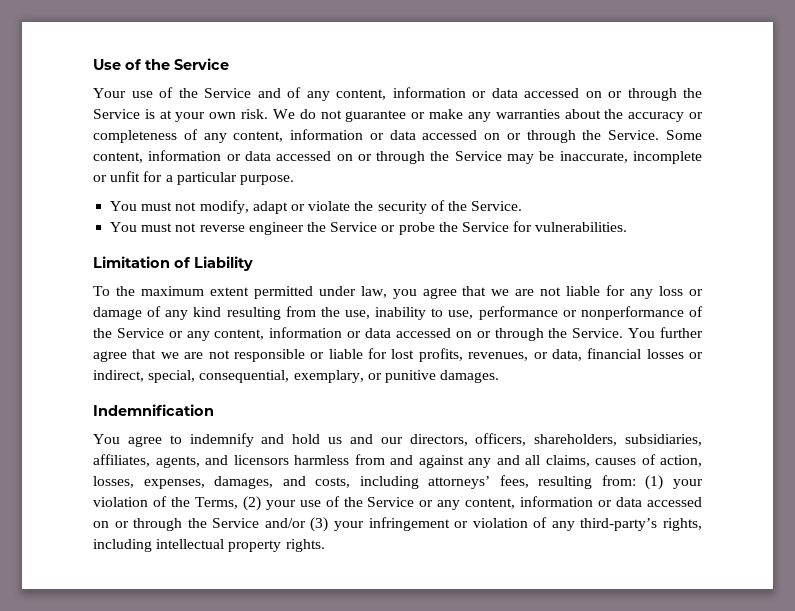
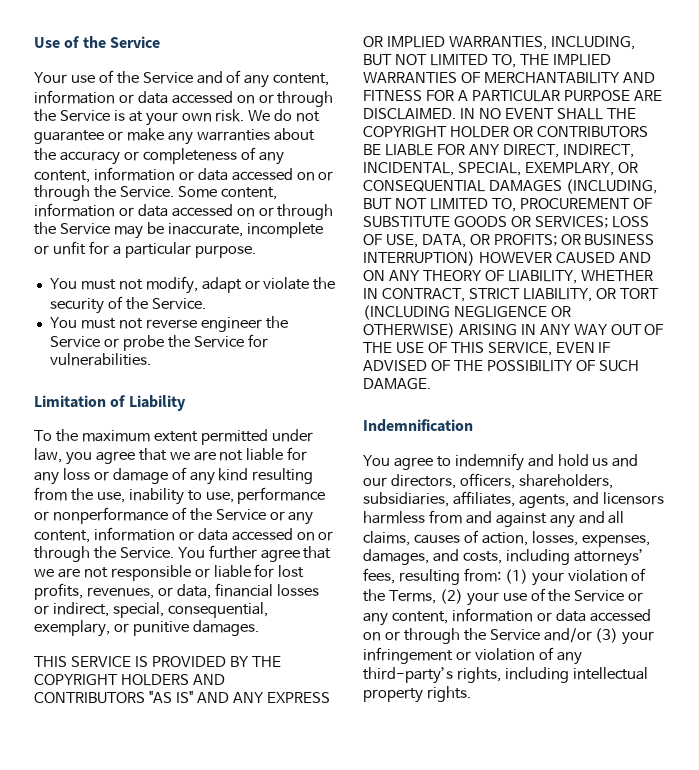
+ THIS SERVICE IS PROVIDED BY THE COPYRIGHT HOLDERS AND CONTRIBUTORS "AS IS" AND ANY EXPRESS OR IMPLIED WARRANTIES, INCLUDING, BUT NOT LIMITED TO, THE IMPLIED WARRANTIES OF MERCHANTABILITY AND FITNESS FOR A PARTICULAR PURPOSE ARE DISCLAIMED. IN NO EVENT SHALL THE COPYRIGHT HOLDER OR CONTRIBUTORS BE LIABLE FOR ANY DIRECT, INDIRECT, INCIDENTAL, SPECIAL, EXEMPLARY, OR CONSEQUENTIAL DAMAGES (INCLUDING, BUT NOT LIMITED TO, PROCUREMENT OF SUBSTITUTE GOODS OR SERVICES; LOSS OF USE, DATA, OR PROFITS; OR BUSINESS INTERRUPTION) HOWEVER CAUSED AND ON ANY THEORY OF LIABILITY, WHETHER IN CONTRACT, STRICT LIABILITY, OR TORT (INCLUDING NEGLIGENCE OR OTHERWISE) ARISING IN ANY WAY OUT OF THE USE OF THIS SERVICE, EVEN IF ADVISED OF THE POSSIBILITY OF SUCH DAMAGE.

